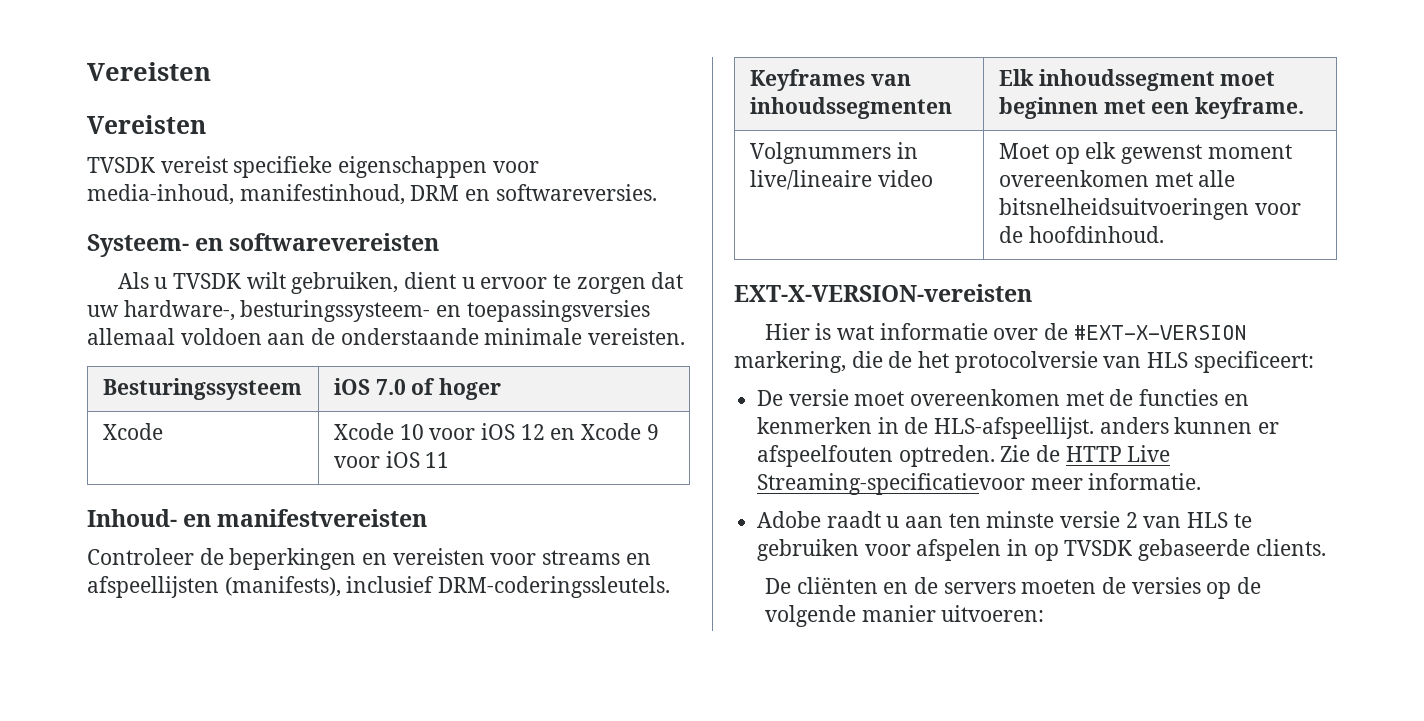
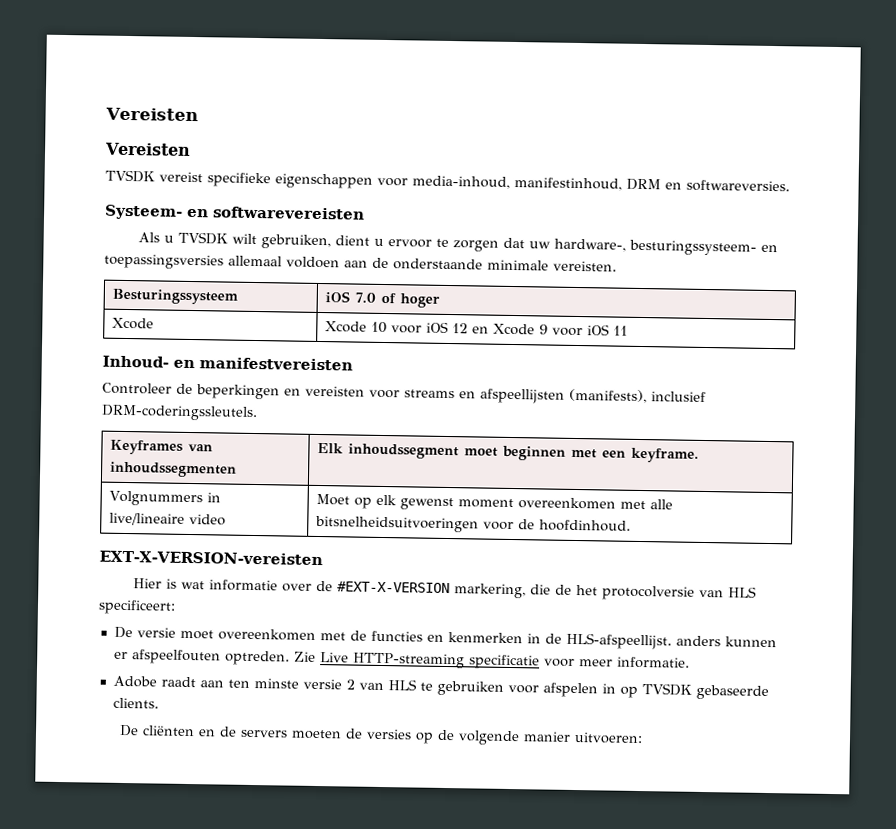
- Zie de HTTP Live Streaming-specificatievoor meer informatie.
+ Zie Live HTTP-streaming specificatie voor meer informatie.
- Adobe raadt u aan ten minste versie 2 van HLS te gebruiken voor afspelen in op TVSDK gebaseerde clients.
+ Adobe raadt aan ten minste versie 2 van HLS te gebruiken voor afspelen in op TVSDK gebaseerde clients.

